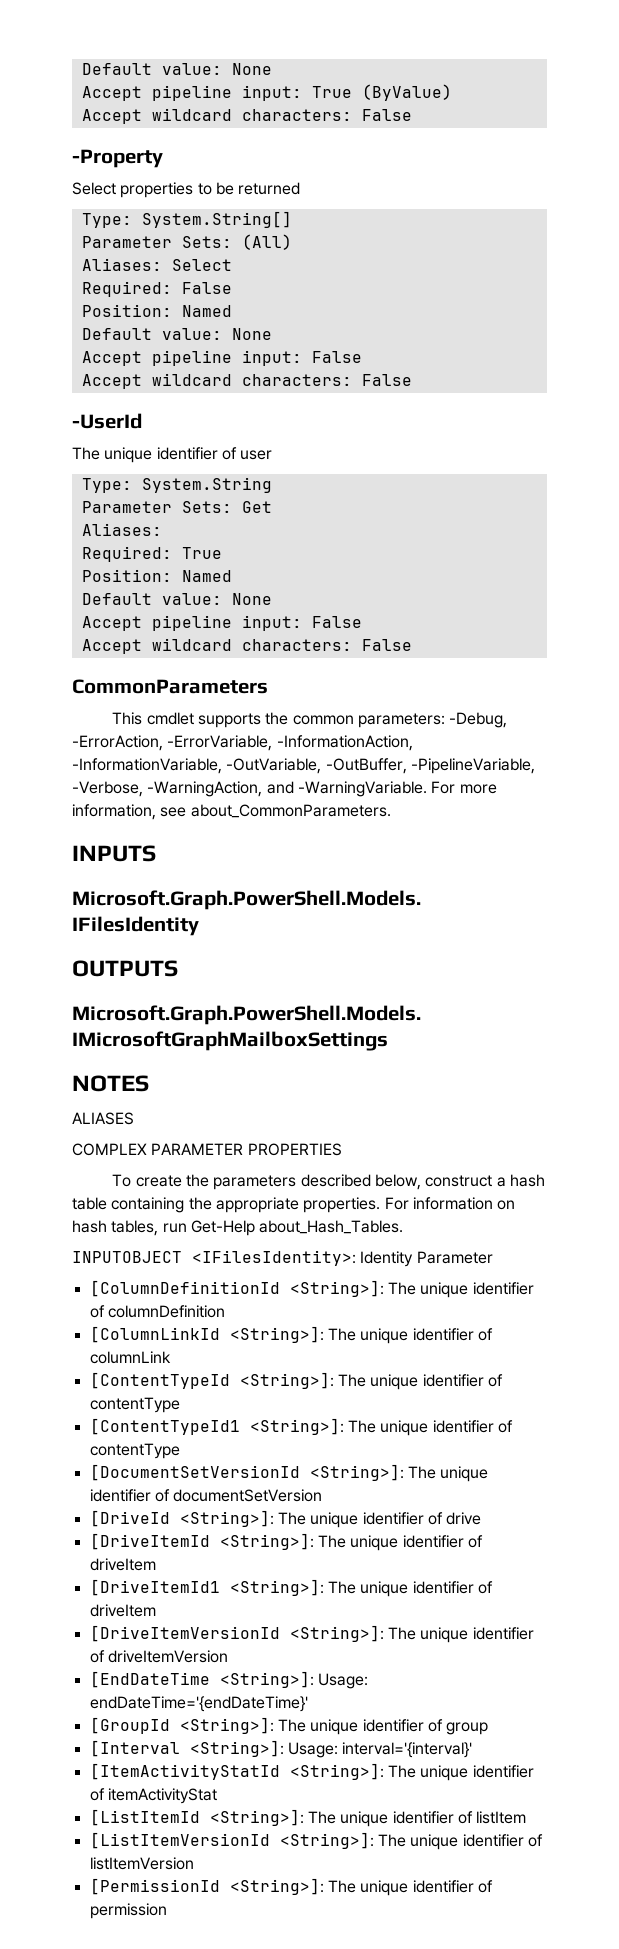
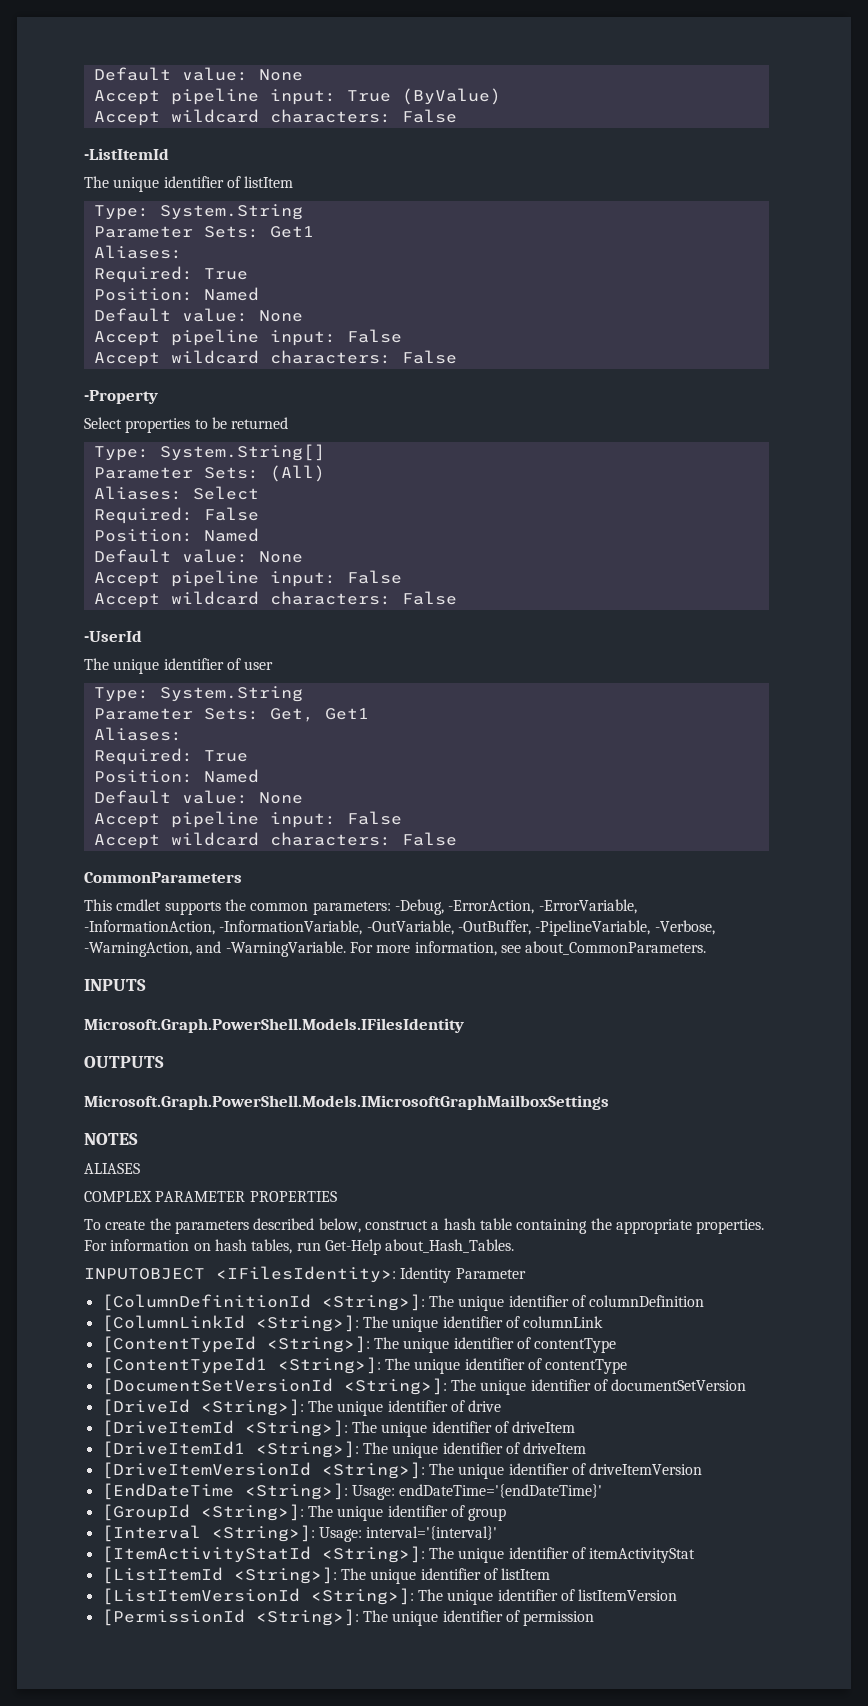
+ -ListItemId
+ The unique identifier of listItem
+ Type: System.String
+ Parameter Sets: Get1
+ Aliases:
+ Required: True
+ Position: Named
+ Default value: None
+ Accept pipeline input: False
+ Accept wildcard characters: False
- Parameter Sets: Get
+ Parameter Sets: Get, Get1

